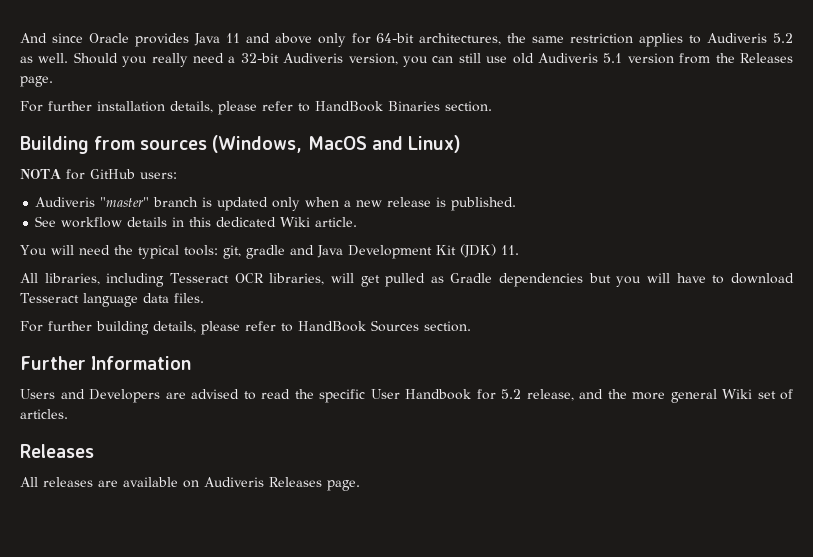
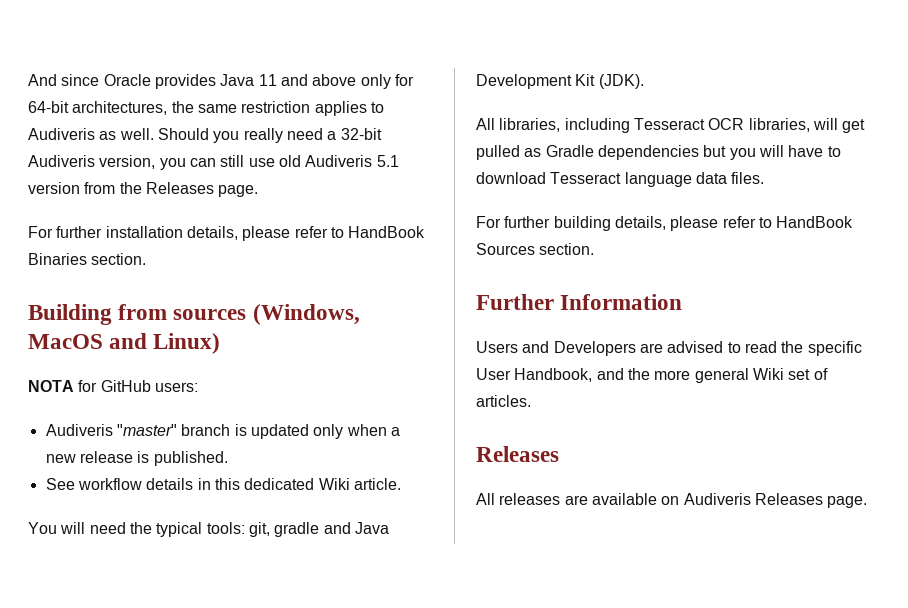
- And since Oracle provides Java 11 and above only for 64-bit architectures, the same restriction applies to Audiveris 5.2 as well.
+ And since Oracle provides Java 11 and above only for 64-bit architectures, the same restriction applies to Audiveris as well.
- You will need the typical tools: git, gradle and Java Development Kit (JDK) 11.
+ You will need the typical tools: git, gradle and Java Development Kit (JDK).
- Users and Developers are advised to read the specific User Handbook for 5.2 release, and the more general Wiki set of articles.
+ Users and Developers are advised to read the specific User Handbook, and the more general Wiki set of articles.

